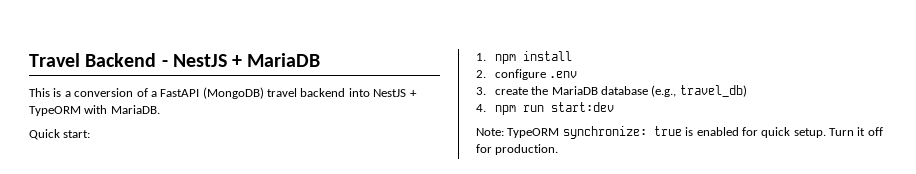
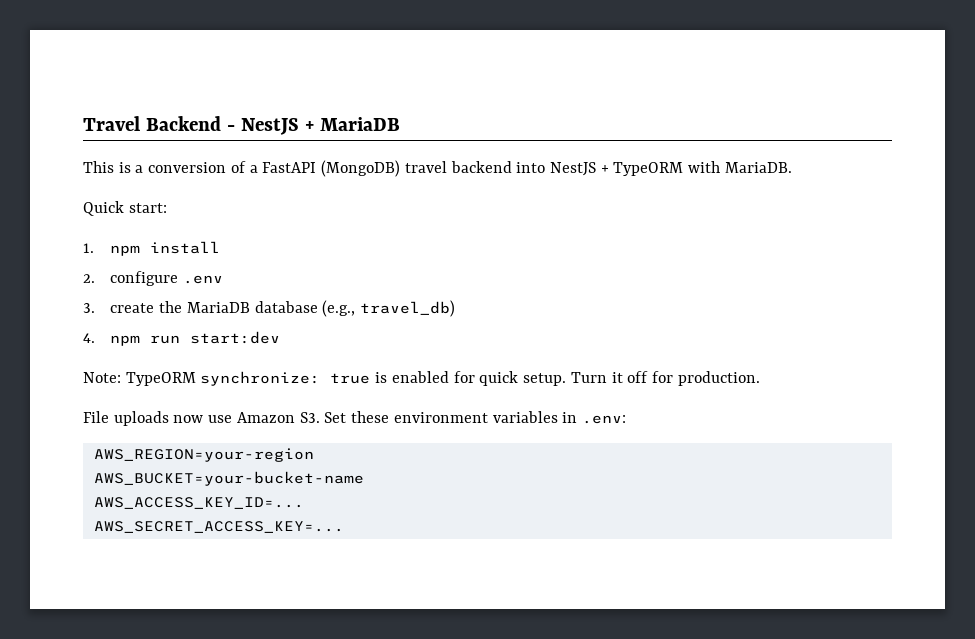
+ File uploads now use Amazon S3. Set these environment variables in .env:
+ AWS_REGION=your-region
+ AWS_BUCKET=your-bucket-name
+ AWS_ACCESS_KEY_ID=...
+ AWS_SECRET_ACCESS_KEY=...

